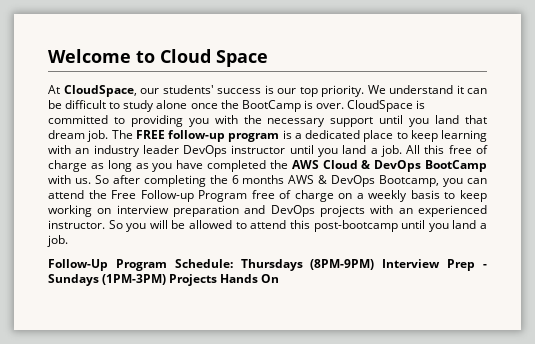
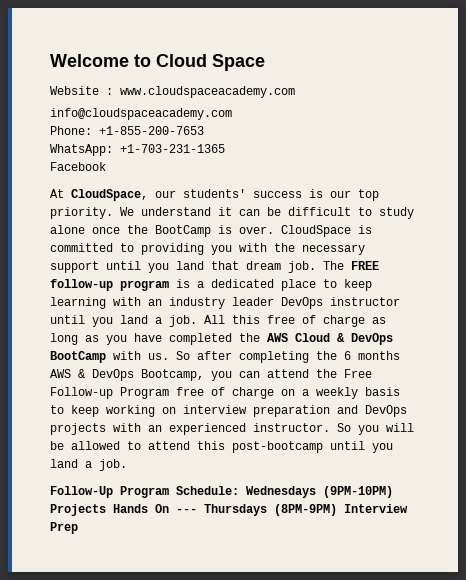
+ Website : www.cloudspaceacademy.com
+ info@cloudspaceacademy.com
+ Phone: +1-855-200-7653
+ WhatsApp: +1-703-231-1365
+ Facebook
- Follow-Up Program Schedule: Thursdays (8PM-9PM) Interview Prep - Sundays (1PM-3PM) Projects Hands On
+ Follow-Up Program Schedule: Wednesdays (9PM-10PM) Projects Hands On --- Thursdays (8PM-9PM) Interview Prep

